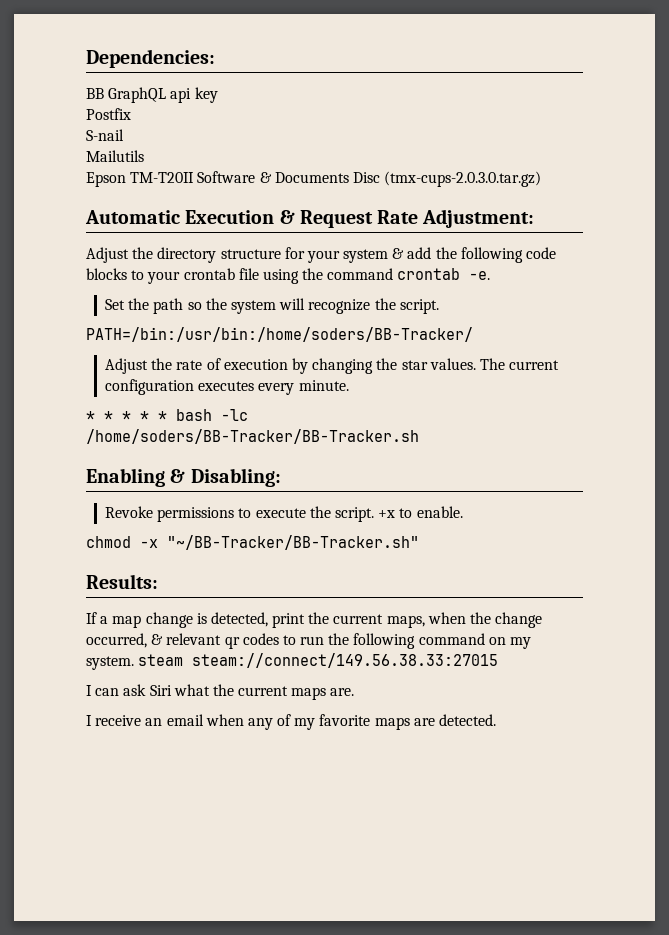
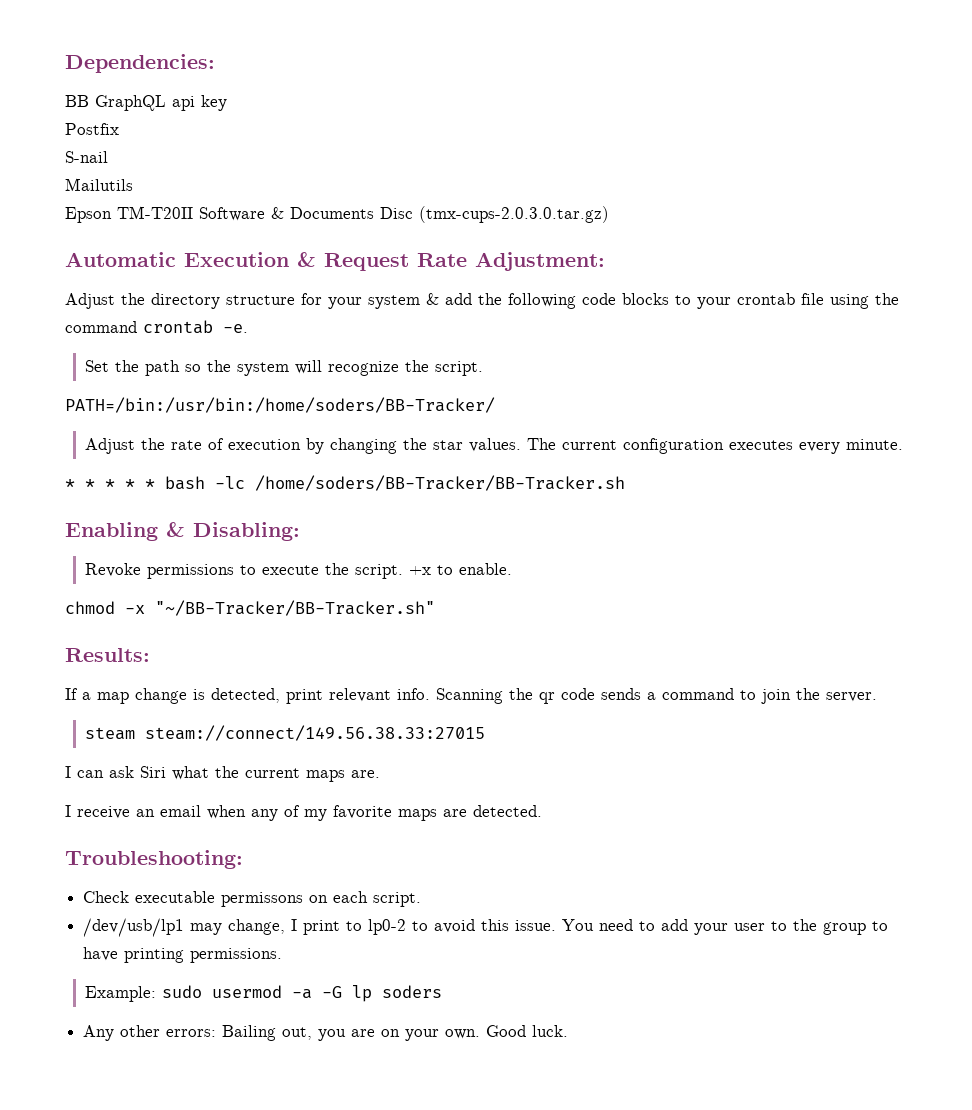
- If a map change is detected, print the current maps, when the change occurred, & relevant qr codes to run the following command on my system. steam steam://connect/149.56.38.33:27015
+ If a map change is detected, print relevant info. Scanning the qr code sends a command to join the server.
+ steam steam://connect/149.56.38.33:27015
+ Troubleshooting:
+ Check executable permissons on each script.
+ /dev/usb/lp1 may change, I print to lp0-2 to avoid this issue. You need to add your user to the group to have printing permissions.
+ Example: sudo usermod -a -G lp soders
+ Any other errors: Bailing out, you are on your own. Good luck.

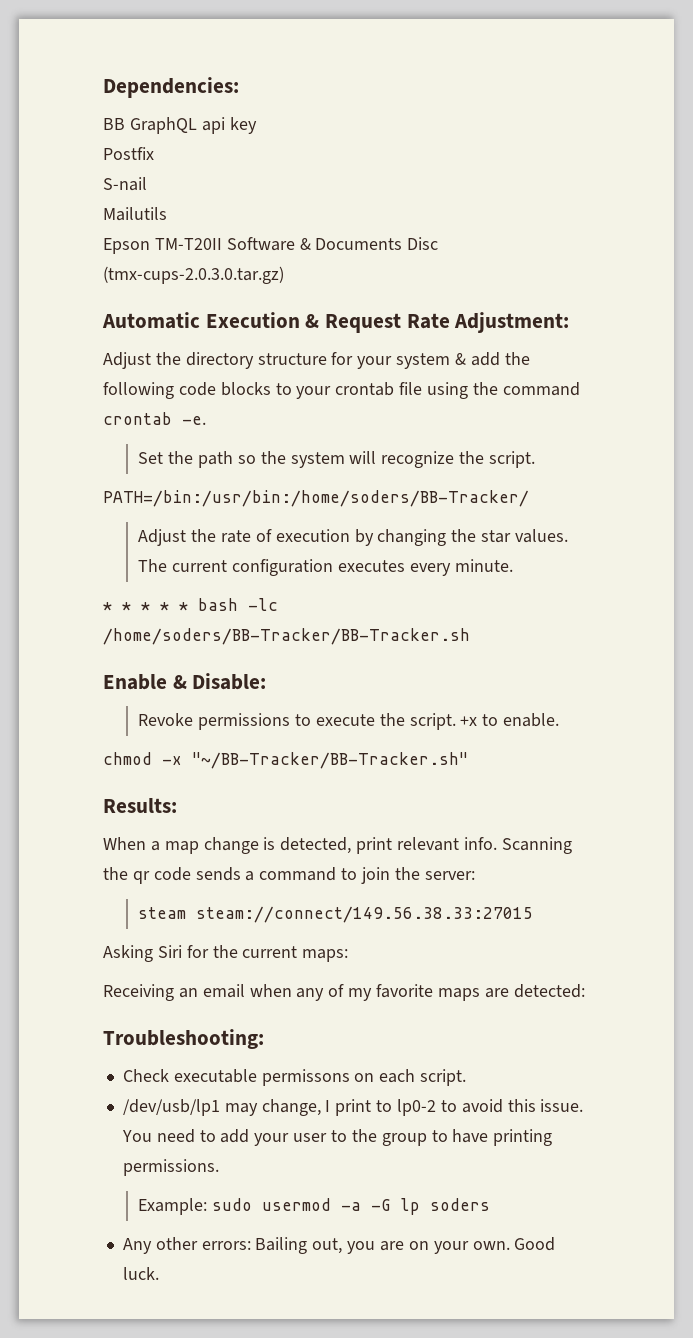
- Enabling & Disabling:
+ Enable & Disable:
- If a map change is detected, print relevant info.
+ When a map change is detected, print relevant info.
- Scanning the qr code sends a command to join the server.
+ Scanning the qr code sends a command to join the server:
- I can ask Siri what the current maps are.
- I receive an email when any of my favorite maps are detected.
+ Asking Siri for the current maps:
+ Receiving an email when any of my favorite maps are detected:

